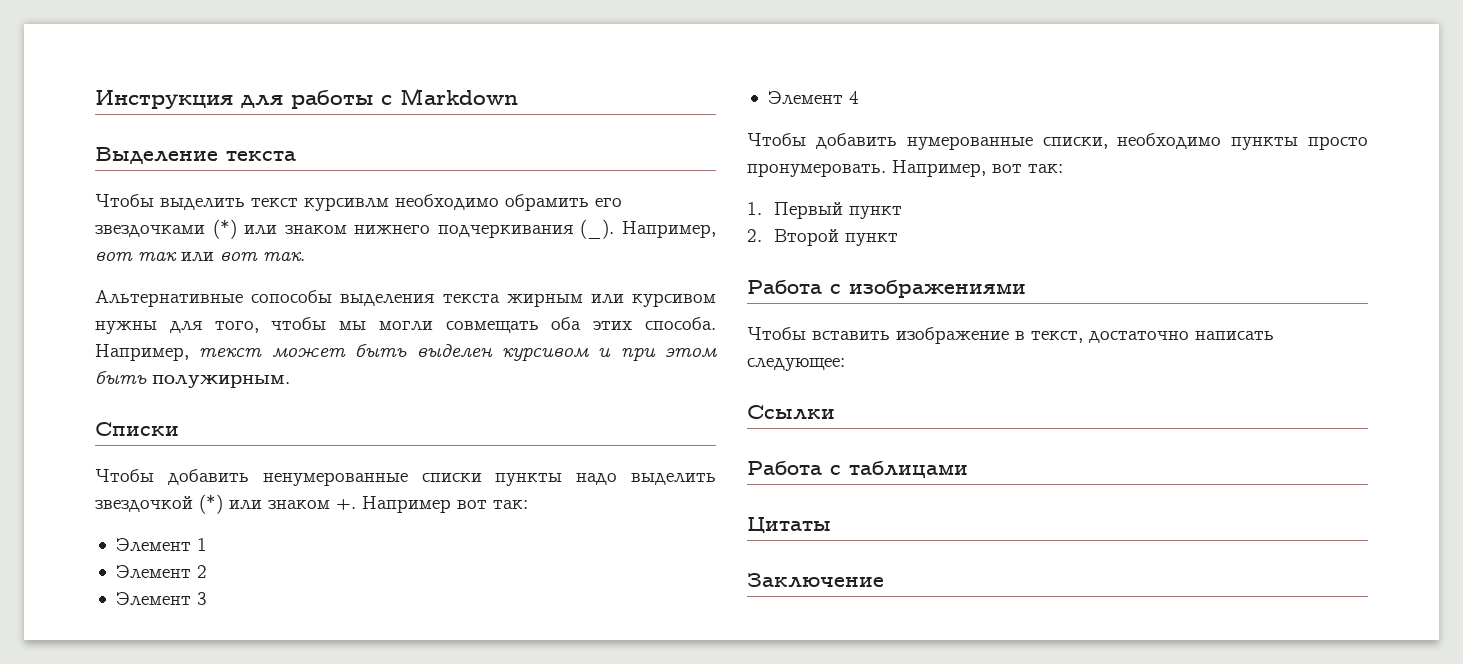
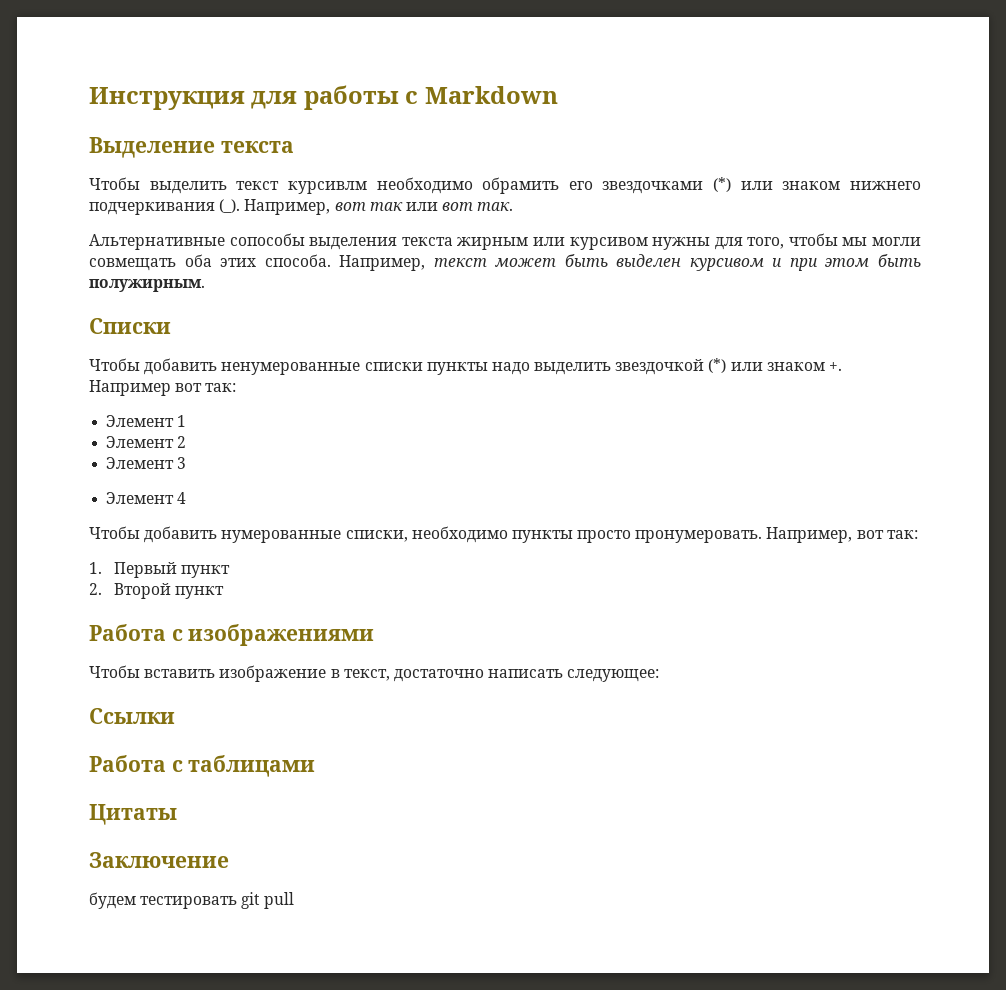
+ будем тестировать git pull

